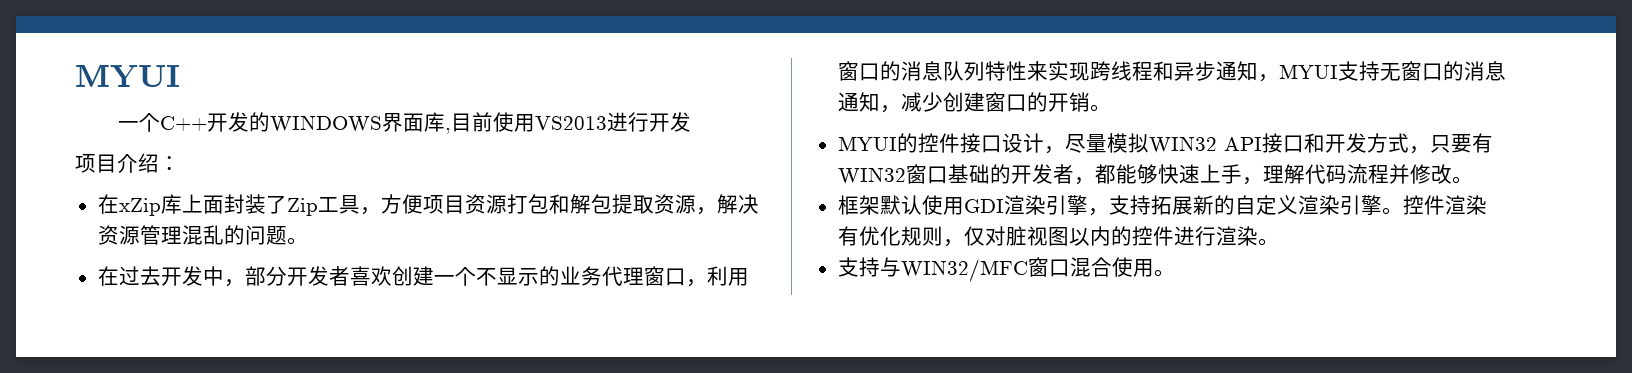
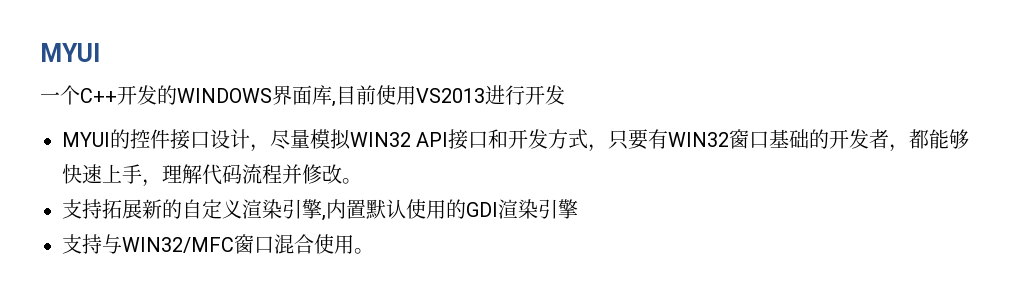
- 项目介绍：
- 在xZip库上面封装了Zip工具，方便项目资源打包和解包提取资源，解决资源管理混乱的问题。
- 在过去开发中，部分开发者喜欢创建一个不显示的业务代理窗口，利用窗口的消息队列特性来实现跨线程和异步通知，MYUI支持无窗口的消息通知，减少创建窗口的开销。
- 框架默认使用GDI渲染引擎，支持拓展新的自定义渲染引擎。控件渲染有优化规则，仅对脏视图以内的控件进行渲染。
+ 支持拓展新的自定义渲染引擎,内置默认使用的GDI渲染引擎

